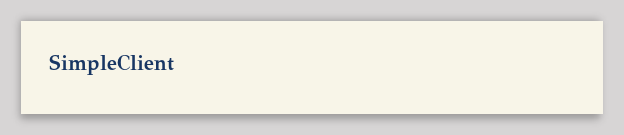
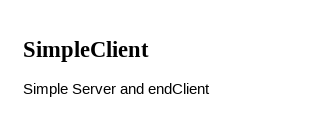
+ Simple Server and endClient

